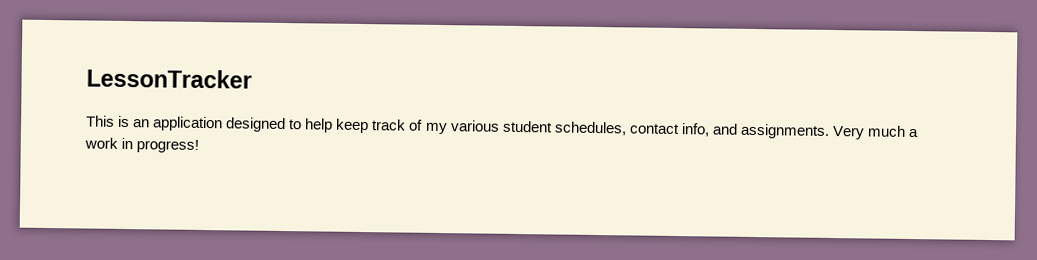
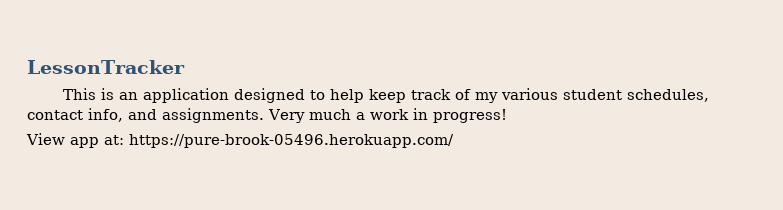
+ View app at: https://pure-brook-05496.herokuapp.com/

